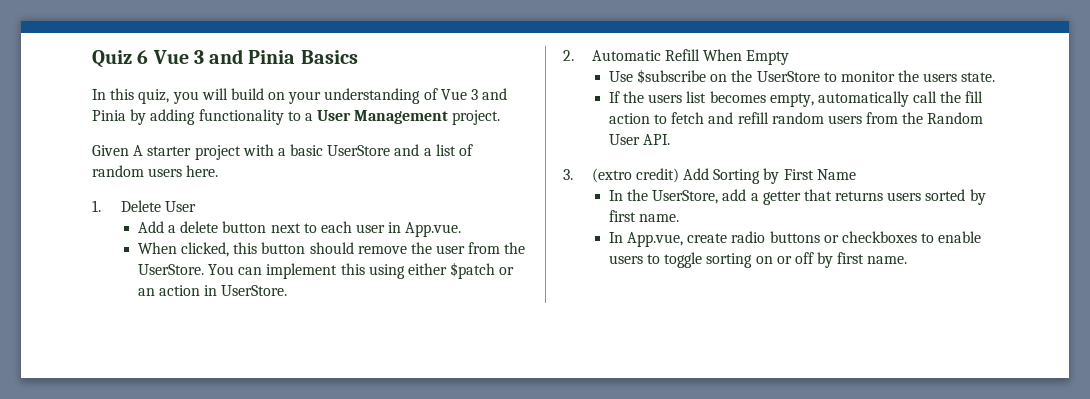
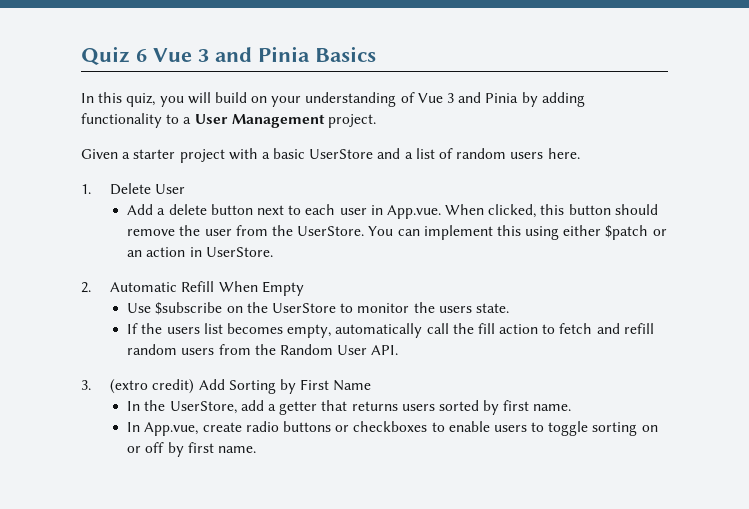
- Given A starter project with a basic UserStore and a list of random users here.
+ Given a starter project with a basic UserStore and a list of random users here.
- Add a delete button next to each user in App.vue.
- When clicked, this button should remove the user from the UserStore.
+ Add a delete button next to each user in App.vue. When clicked, this button should remove the user from the UserStore.

